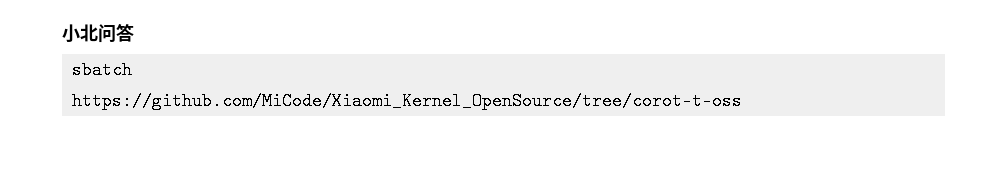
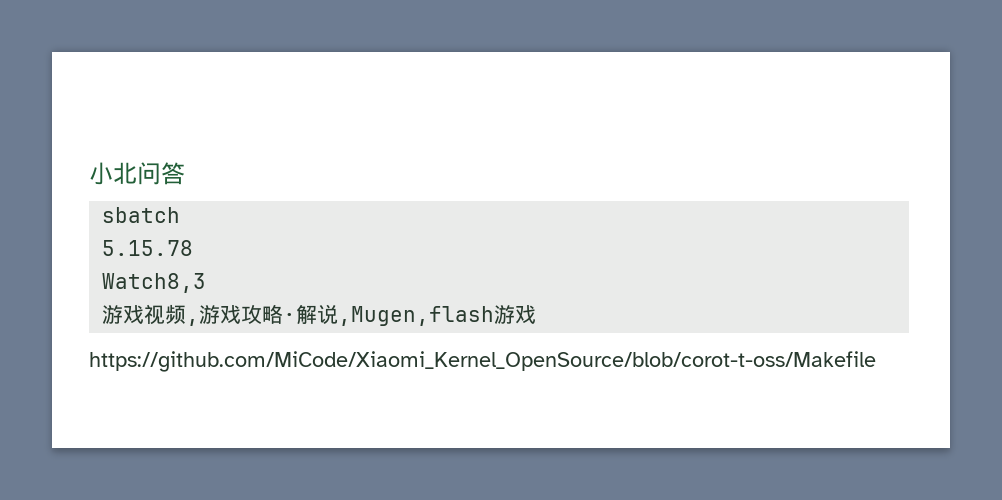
- https://github.com/MiCode/Xiaomi_Kernel_OpenSource/tree/corot-t-oss
+ 5.15.78
+ Watch8,3
+ 游戏视频,游戏攻略·解说,Mugen,flash游戏
+ https://github.com/MiCode/Xiaomi_Kernel_OpenSource/blob/corot-t-oss/Makefile

